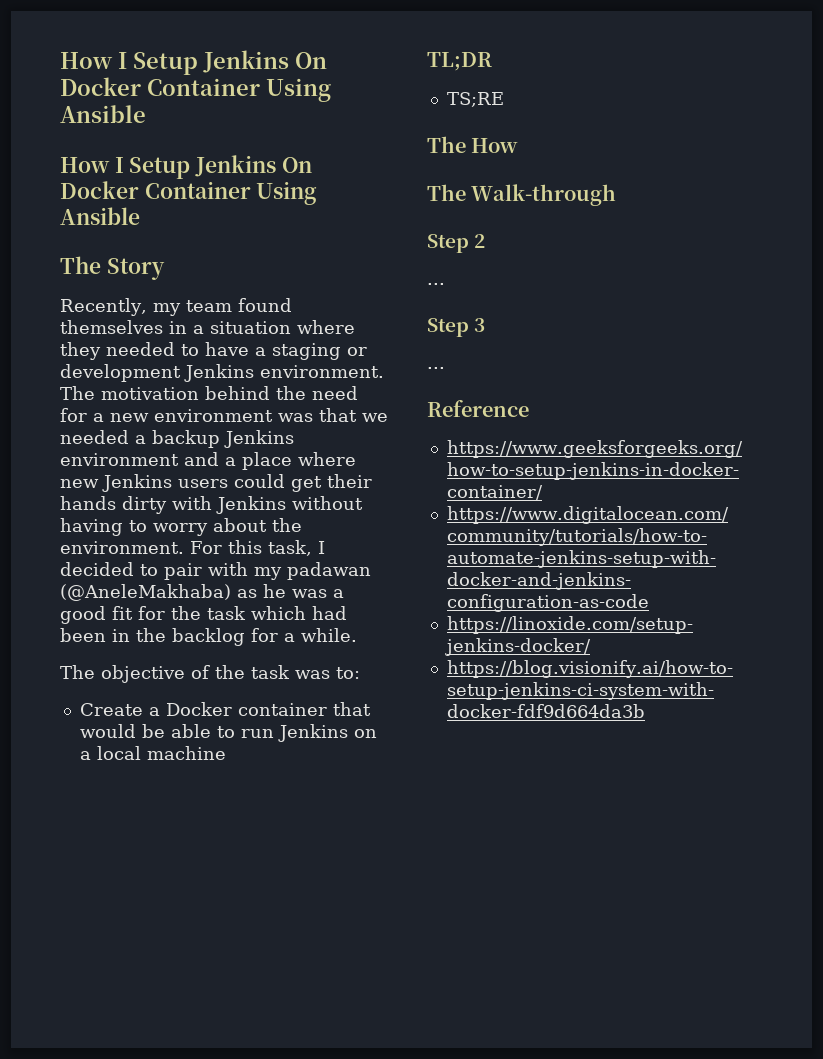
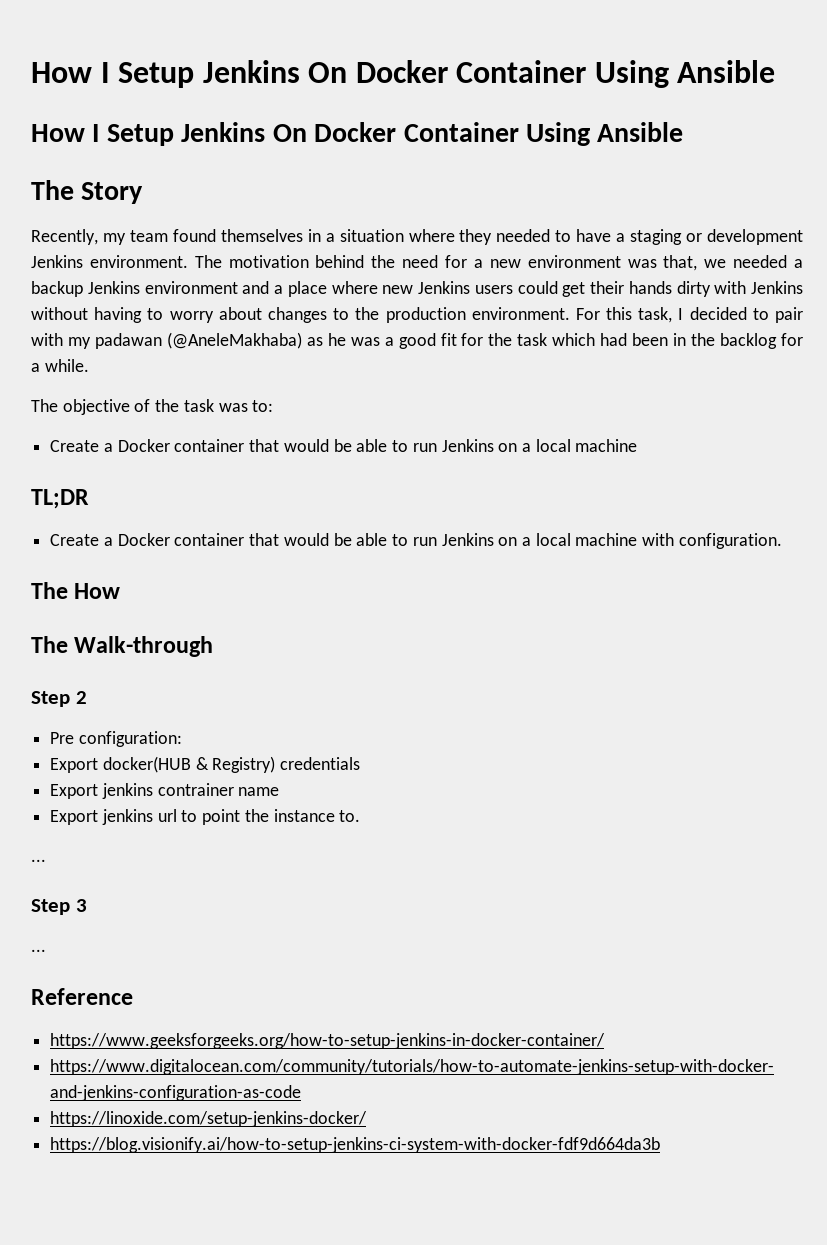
- The motivation behind the need for a new environment was that we needed a backup Jenkins environment and a place where new Jenkins users could get their hands dirty with Jenkins without having to worry about the environment.
+ The motivation behind the need for a new environment was that, we needed a backup Jenkins environment and a place where new Jenkins users could get their hands dirty with Jenkins without having to worry about changes to the production environment.
- TS;RE
+ Create a Docker container that would be able to run Jenkins on a local machine with configuration.
+ Pre configuration:
+ Export docker(HUB & Registry) credentials
+ Export jenkins contrainer name
+ Export jenkins url to point the instance to.

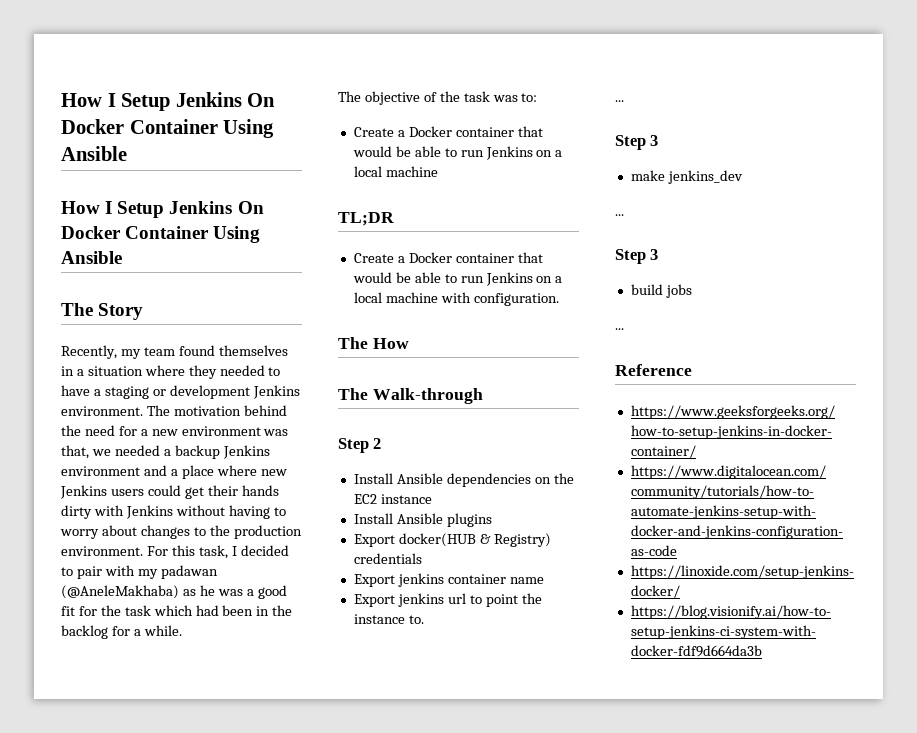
- Pre configuration:
+ Install Ansible dependencies on the EC2 instance
+ Install Ansible plugins
- Export jenkins contrainer name
+ Export jenkins container name
+ make jenkins_dev
+ ...
+ Step 3
+ build jobs

